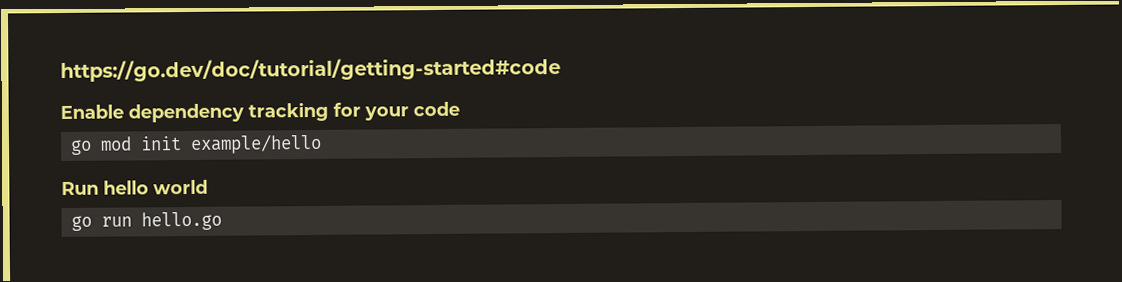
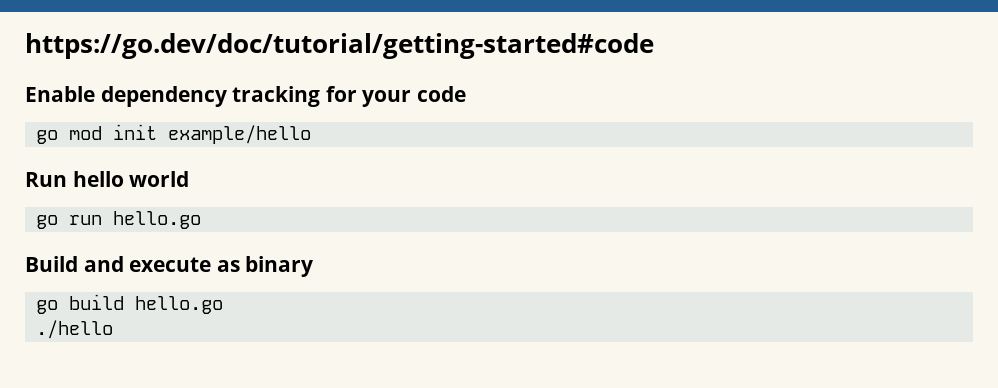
+ Build and execute as binary
+ go build hello.go
+ ./hello

